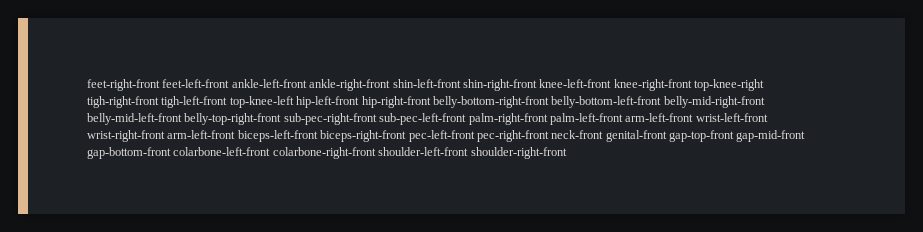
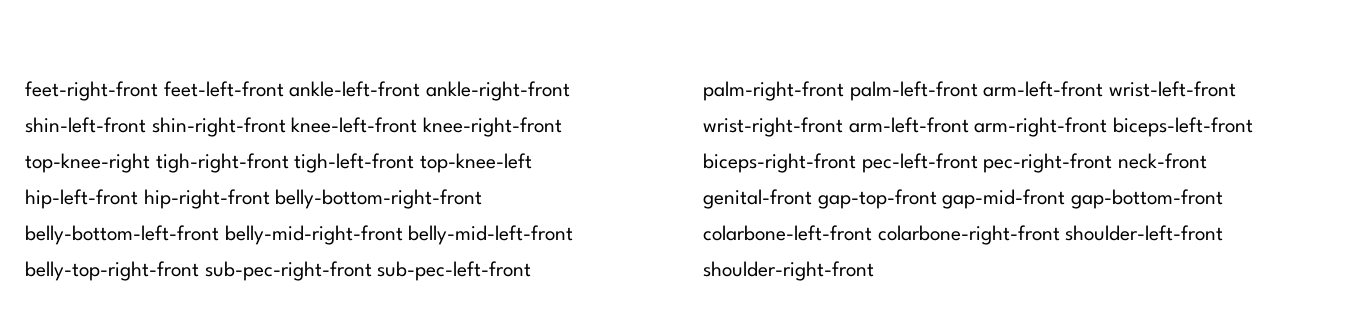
- feet-right-front feet-left-front ankle-left-front ankle-right-front shin-left-front shin-right-front knee-left-front knee-right-front top-knee-right tigh-right-front tigh-left-front top-knee-left hip-left-front hip-right-front belly-bottom-right-front belly-bottom-left-front belly-mid-right-front belly-mid-left-front belly-top-right-front sub-pec-right-front sub-pec-left-front palm-right-front palm-left-front arm-left-front wrist-left-front wrist-right-front arm-left-front biceps-left-front biceps-right-front pec-left-front pec-right-front neck-front genital-front gap-top-front gap-mid-front gap-bottom-front colarbone-left-front colarbone-right-front shoulder-left-front shoulder-right-front
+ feet-right-front feet-left-front ankle-left-front ankle-right-front shin-left-front shin-right-front knee-left-front knee-right-front top-knee-right tigh-right-front tigh-left-front top-knee-left hip-left-front hip-right-front belly-bottom-right-front belly-bottom-left-front belly-mid-right-front belly-mid-left-front belly-top-right-front sub-pec-right-front sub-pec-left-front palm-right-front palm-left-front arm-left-front wrist-left-front wrist-right-front arm-left-front arm-right-front biceps-left-front biceps-right-front pec-left-front pec-right-front neck-front genital-front gap-top-front gap-mid-front gap-bottom-front colarbone-left-front colarbone-right-front shoulder-left-front shoulder-right-front

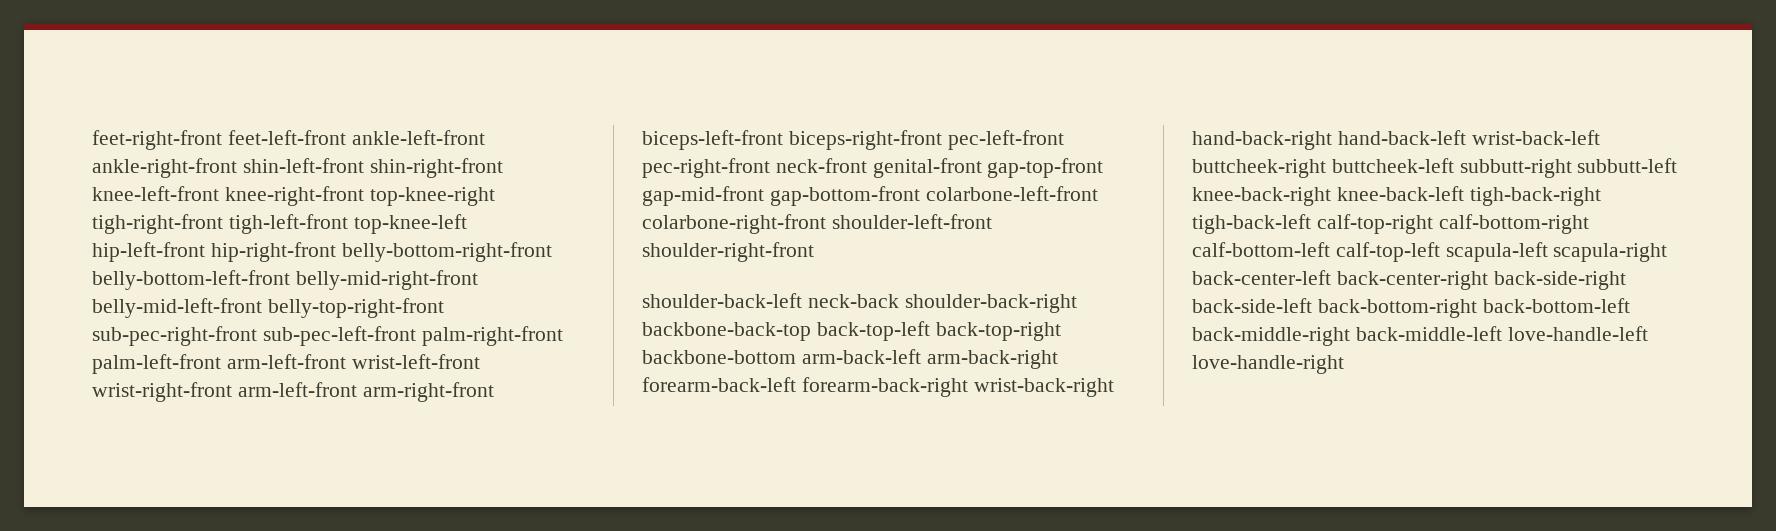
+ shoulder-back-left neck-back shoulder-back-right backbone-back-top back-top-left back-top-right backbone-bottom arm-back-left arm-back-right forearm-back-left forearm-back-right wrist-back-right hand-back-right hand-back-left wrist-back-left buttcheek-right buttcheek-left subbutt-right subbutt-left knee-back-right knee-back-left tigh-back-right tigh-back-left calf-top-right calf-bottom-right calf-bottom-left calf-top-left scapula-left scapula-right back-center-left back-center-right back-side-right back-side-left back-bottom-right back-bottom-left back-middle-right back-middle-left love-handle-left love-handle-right

